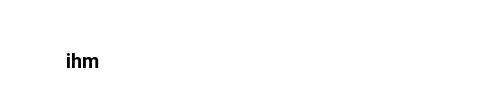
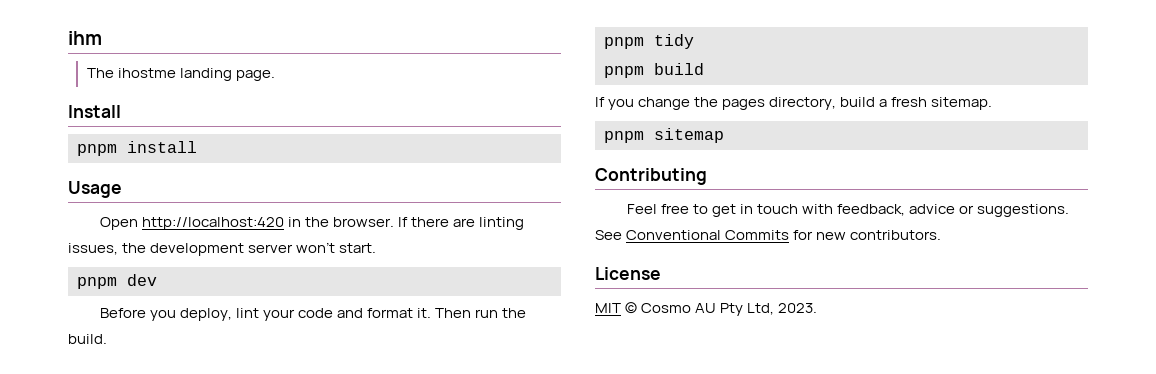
+ The ihostme landing page.
+ Install
+ pnpm install
+ Usage
+ Open http://localhost:420 in the browser. If there are linting issues, the development server won’t start.
+ pnpm dev
+ Before you deploy, lint your code and format it. Then run the build.
+ pnpm tidy
+ pnpm build
+ If you change the pages directory, build a fresh sitemap.
+ pnpm sitemap
+ Contributing
+ Feel free to get in touch with feedback, advice or suggestions. See Conventional Commits for new contributors.
+ License
+ MIT © Cosmo AU Pty Ltd, 2023.

